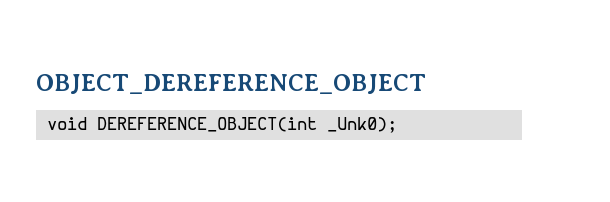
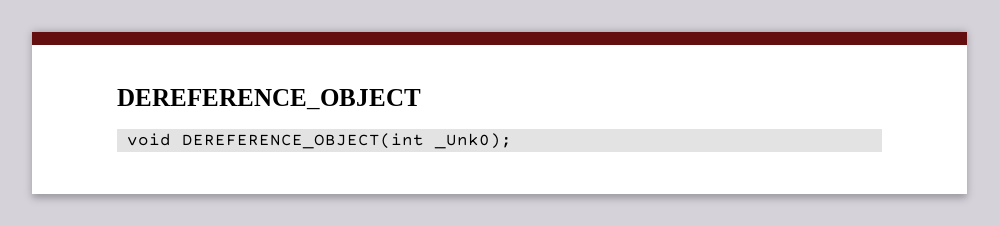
- OBJECT_DEREFERENCE_OBJECT
+ DEREFERENCE_OBJECT

